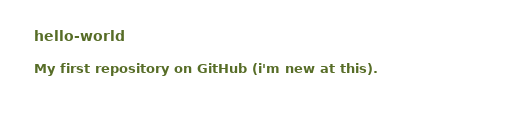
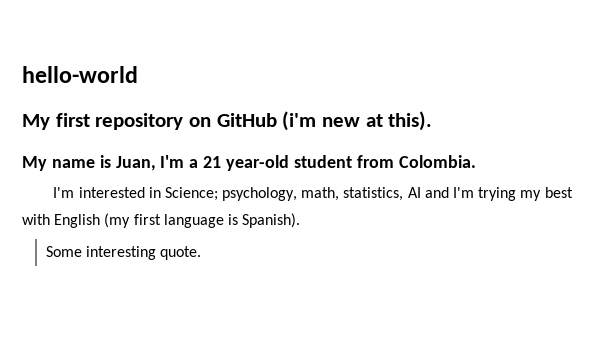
+ My name is Juan, I'm a 21 year-old student from Colombia.
+ I'm interested in Science; psychology, math, statistics, AI and I'm trying my best with English (my first language is Spanish).
+ Some interesting quote.

